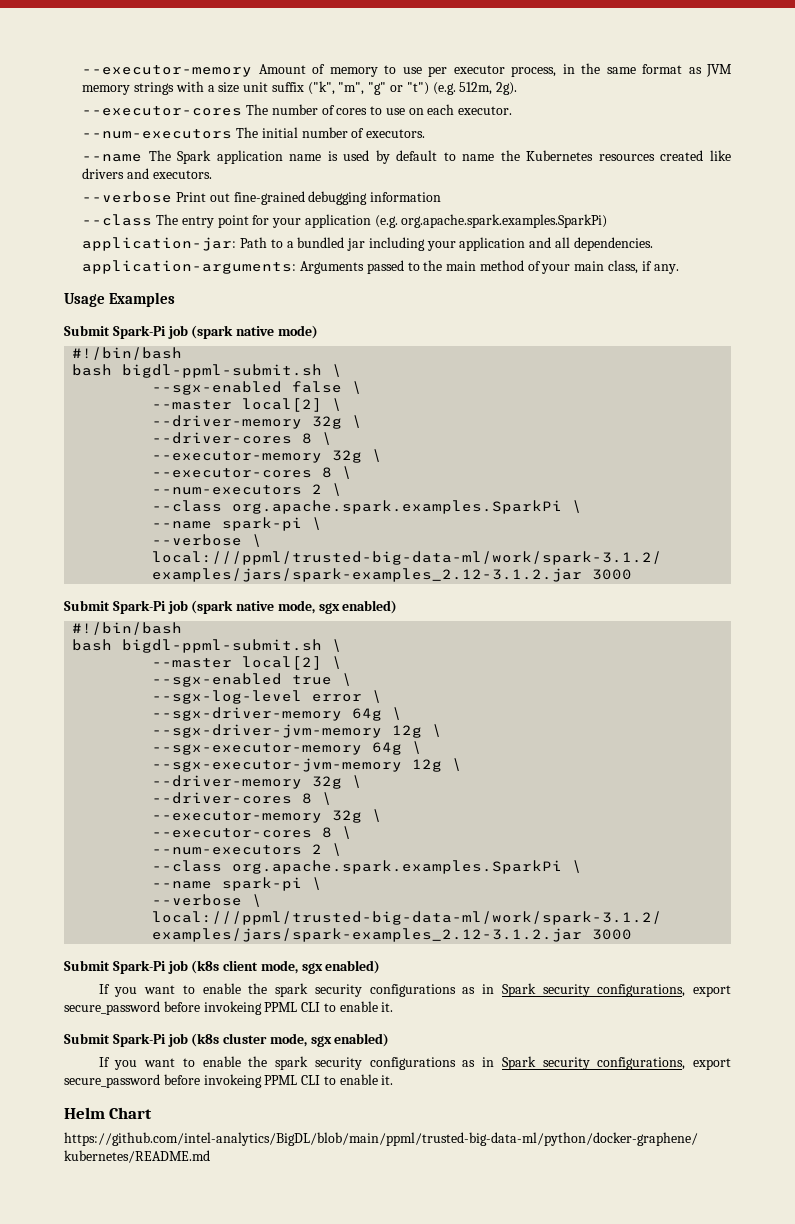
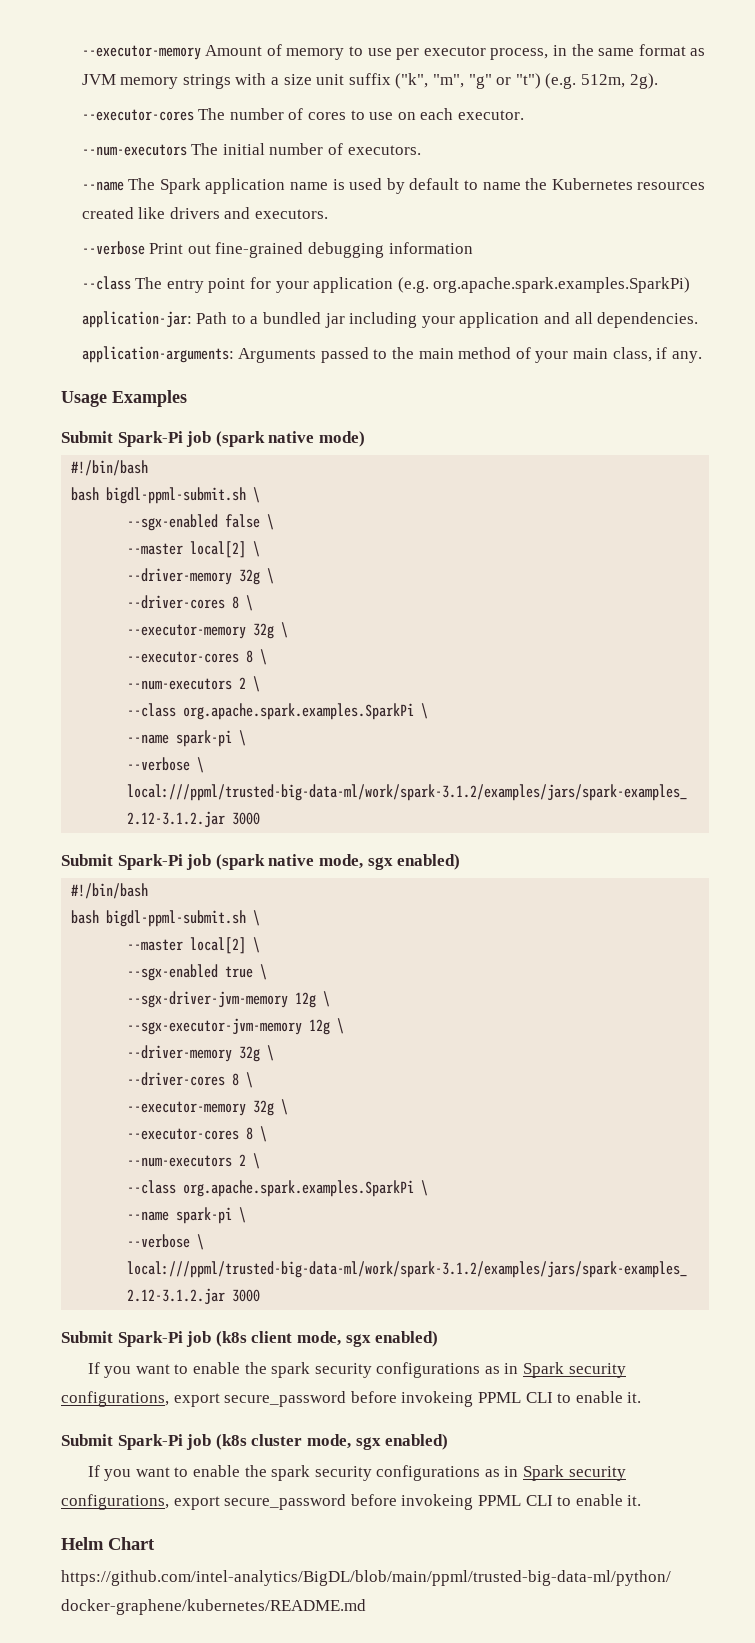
- --sgx-log-level error \
- --sgx-driver-memory 64g \
- --sgx-executor-memory 64g \

